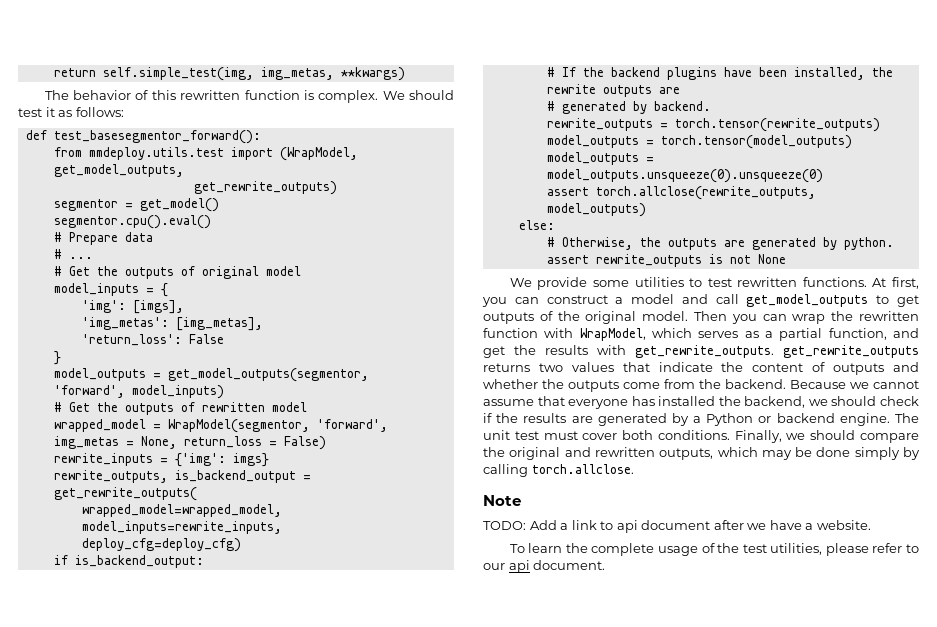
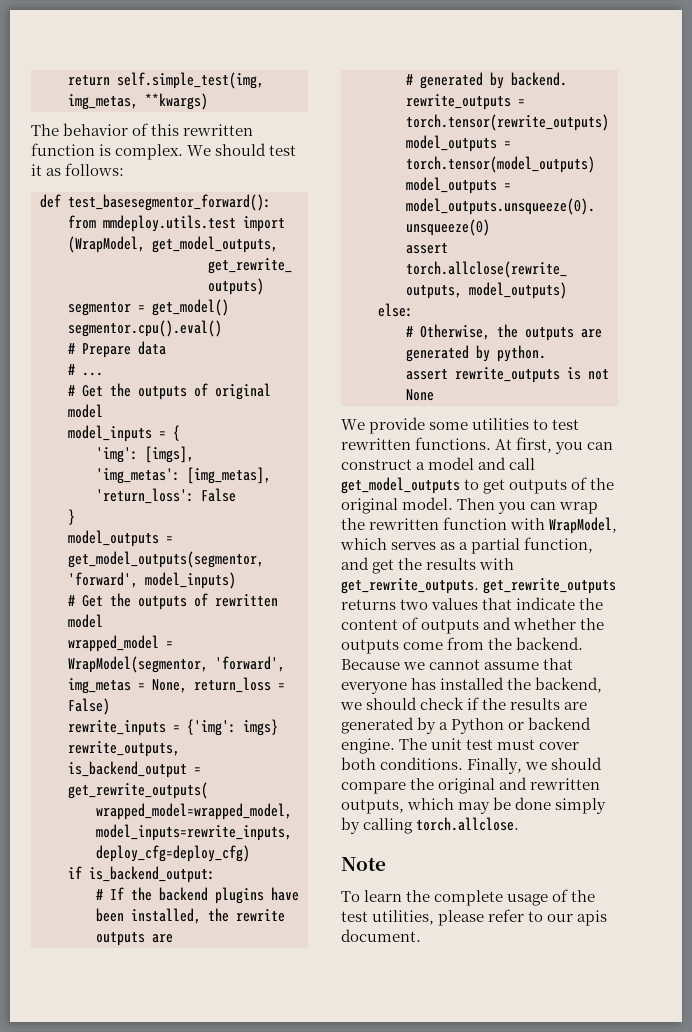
- TODO: Add a link to api document after we have a website.
- To learn the complete usage of the test utilities, please refer to our api document.
+ To learn the complete usage of the test utilities, please refer to our apis document.

